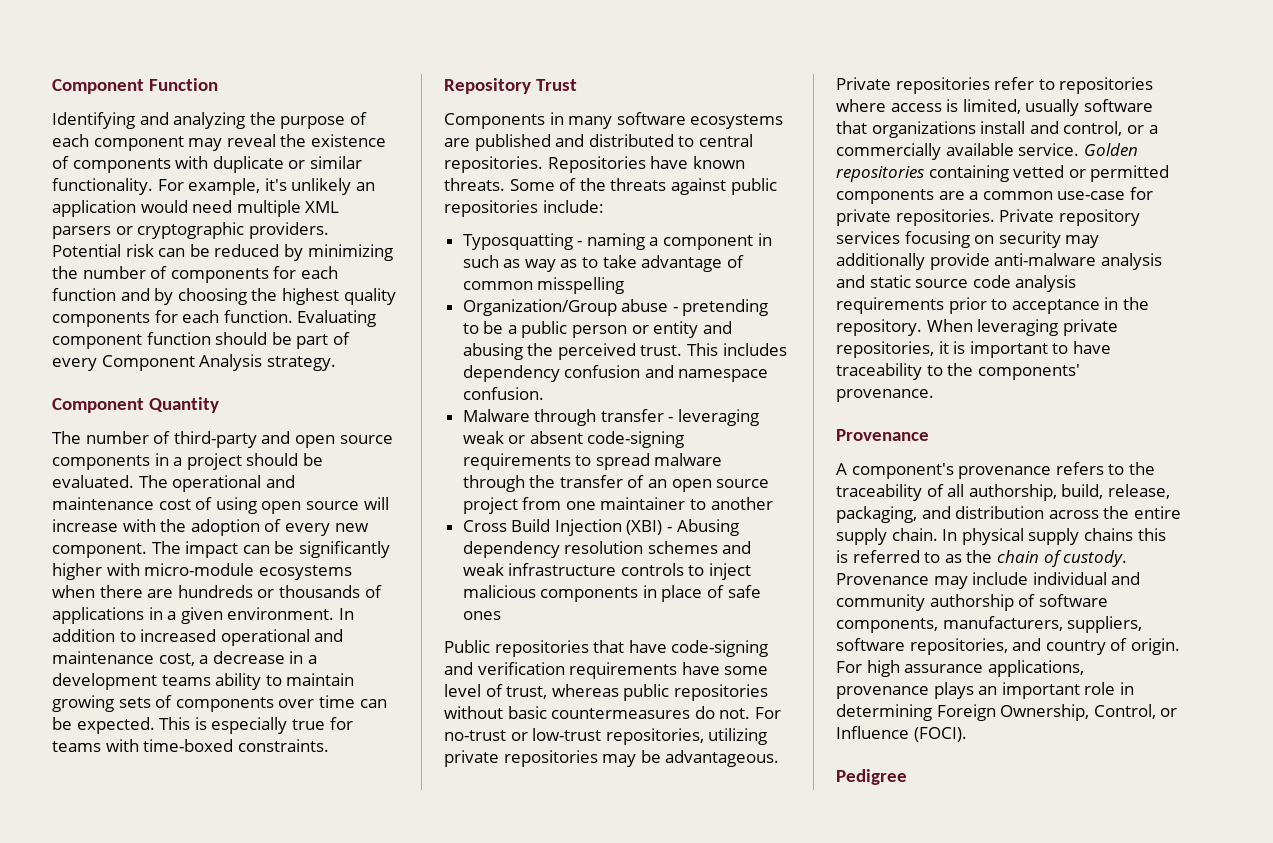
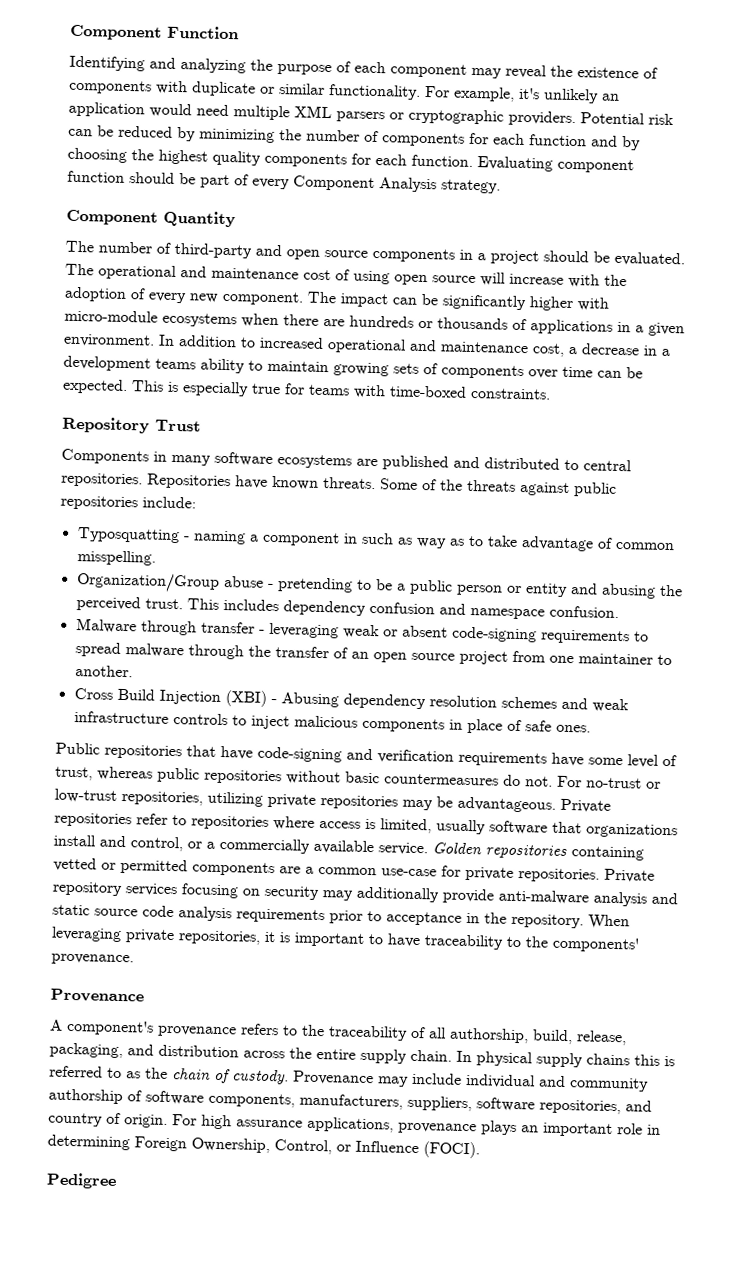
- Typosquatting - naming a component in such as way as to take advantage of common misspelling
+ Typosquatting - naming a component in such as way as to take advantage of common misspelling.
- Malware through transfer - leveraging weak or absent code-signing requirements to spread malware through the transfer of an open source project from one maintainer to another
+ Malware through transfer - leveraging weak or absent code-signing requirements to spread malware through the transfer of an open source project from one maintainer to another.
- Cross Build Injection (XBI) - Abusing dependency resolution schemes and weak infrastructure controls to inject malicious components in place of safe ones
+ Cross Build Injection (XBI) - Abusing dependency resolution schemes and weak infrastructure controls to inject malicious components in place of safe ones.

